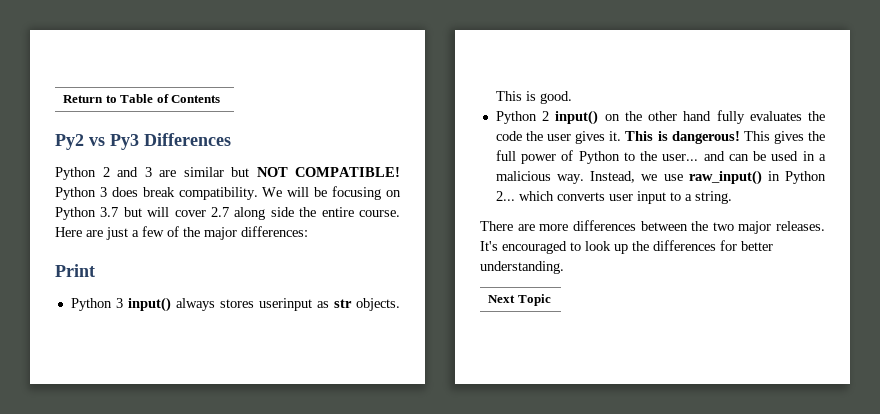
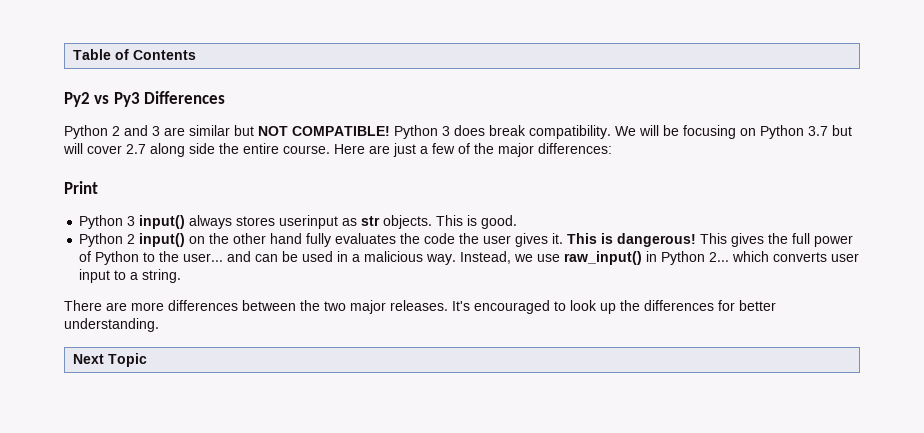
- Return to Table of Contents
+ Table of Contents

